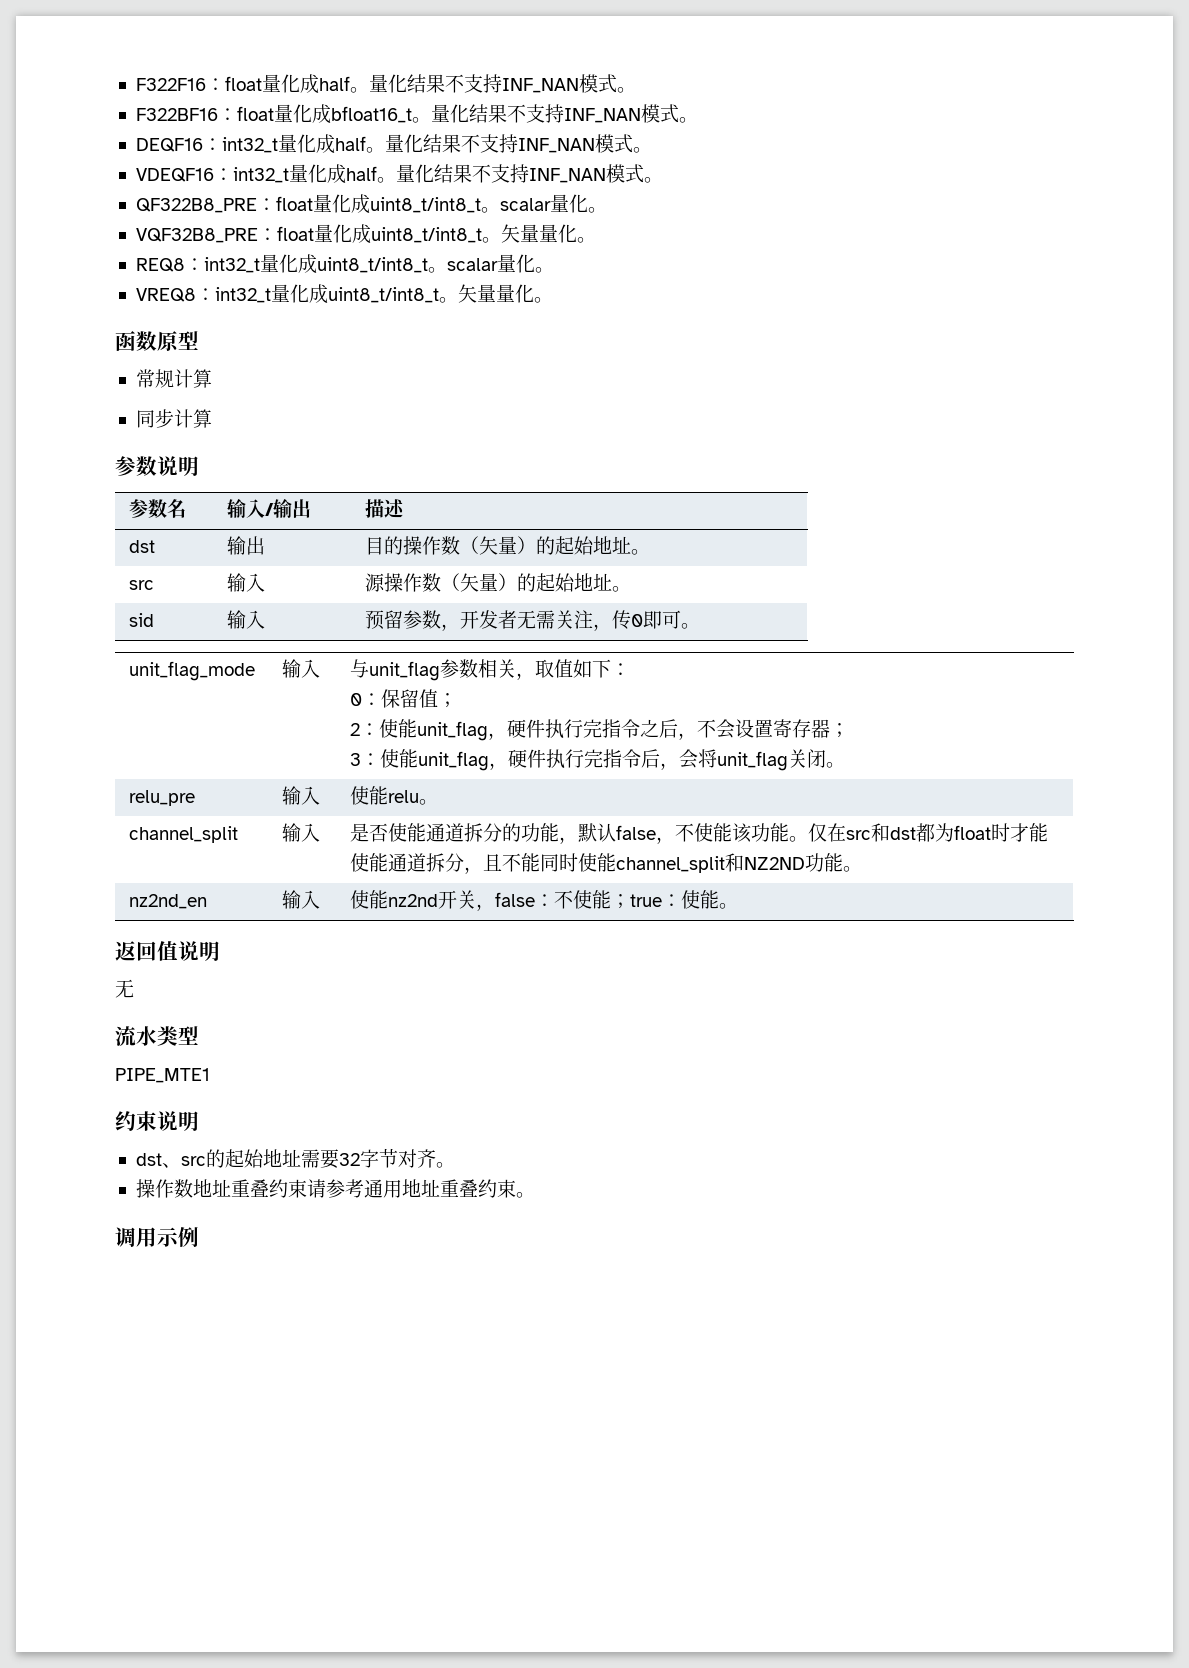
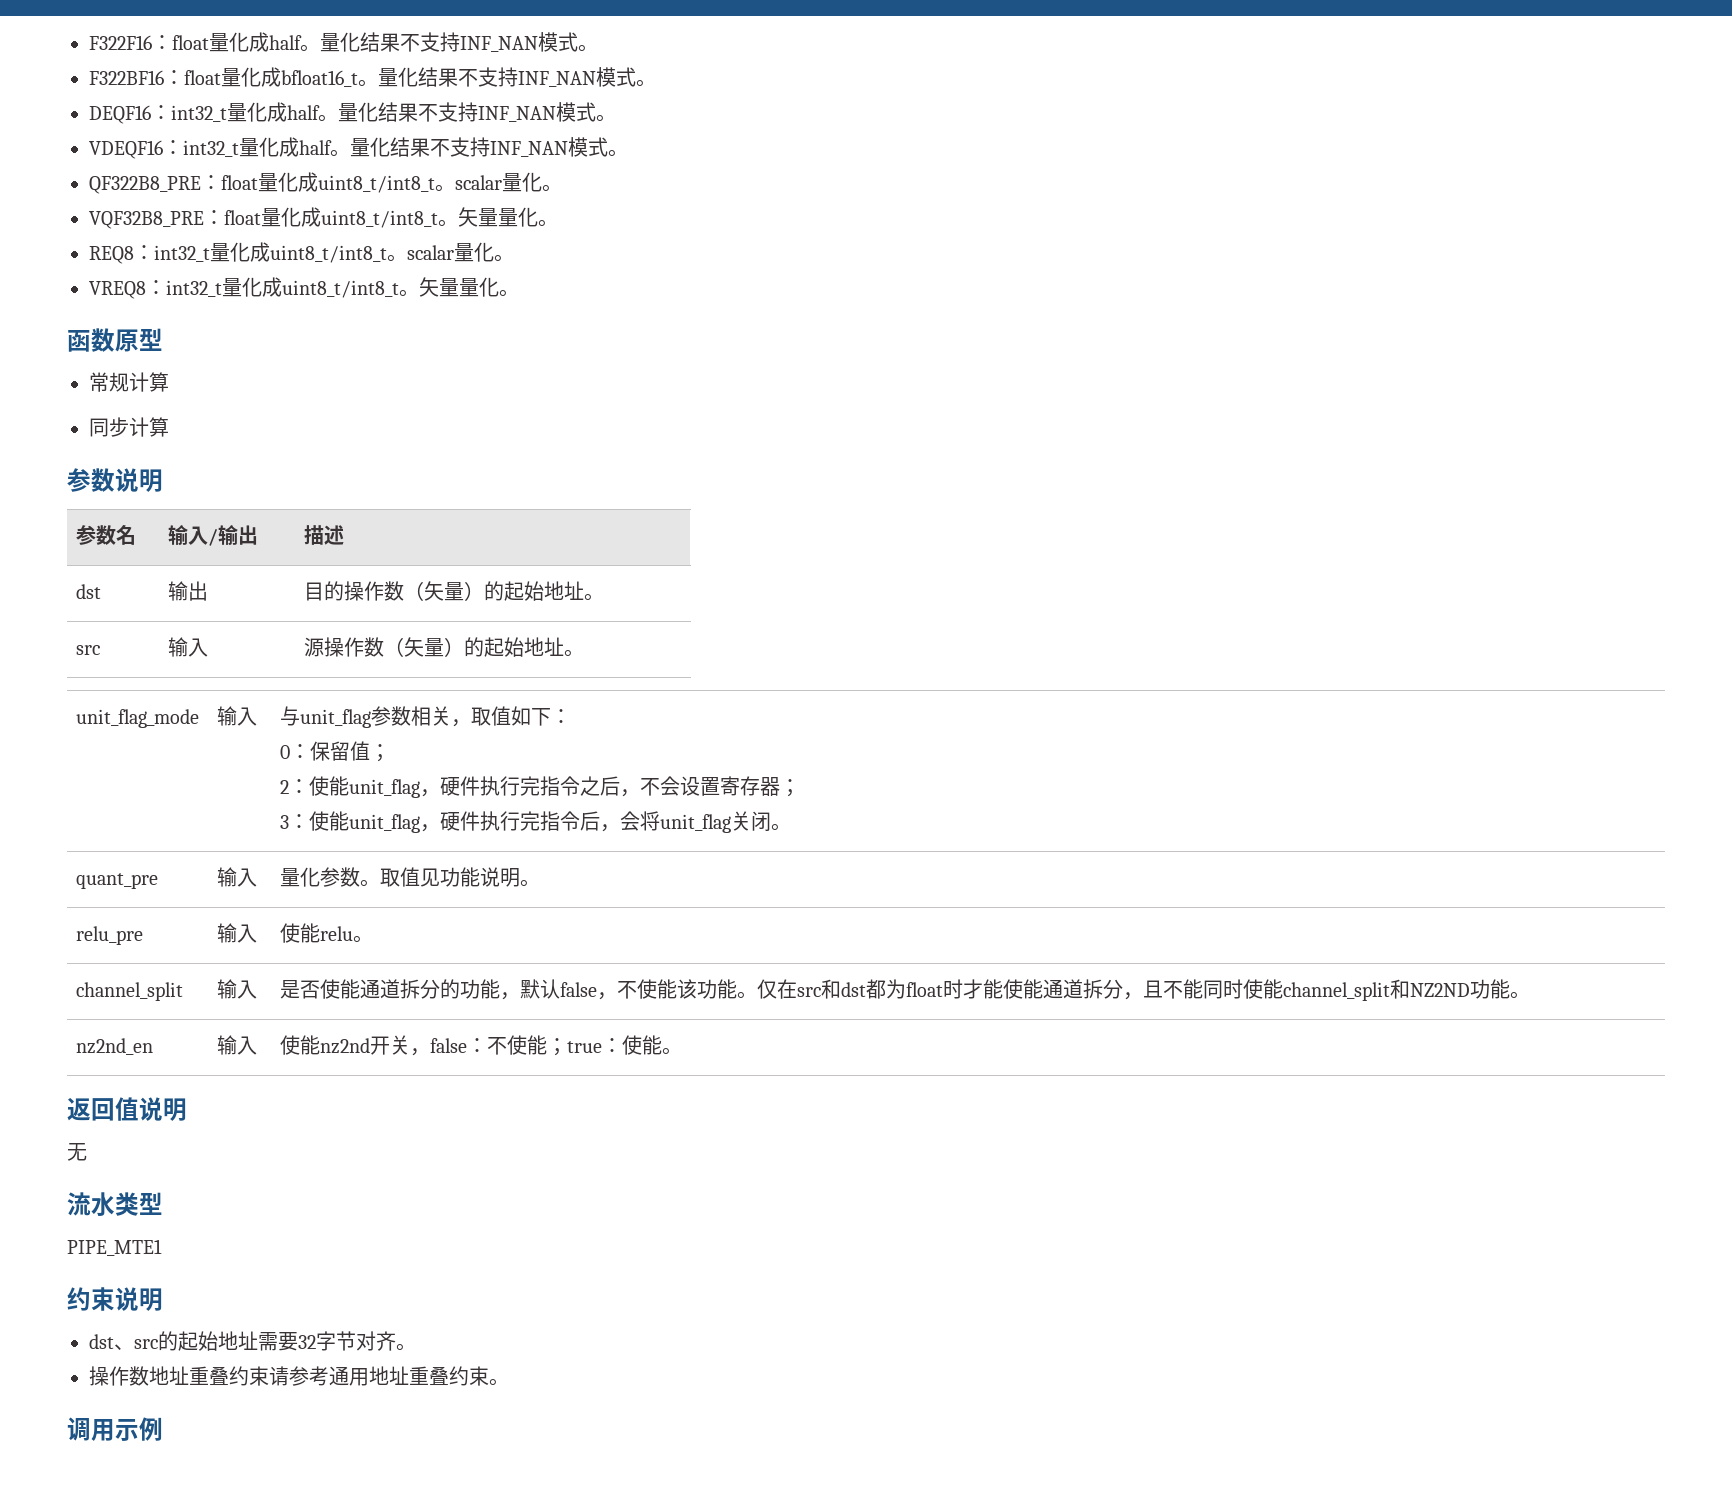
- sid | 输入 | 预留参数，开发者无需关注，传0即可。
+ quant_pre | 输入 | 量化参数。取值见功能说明。

